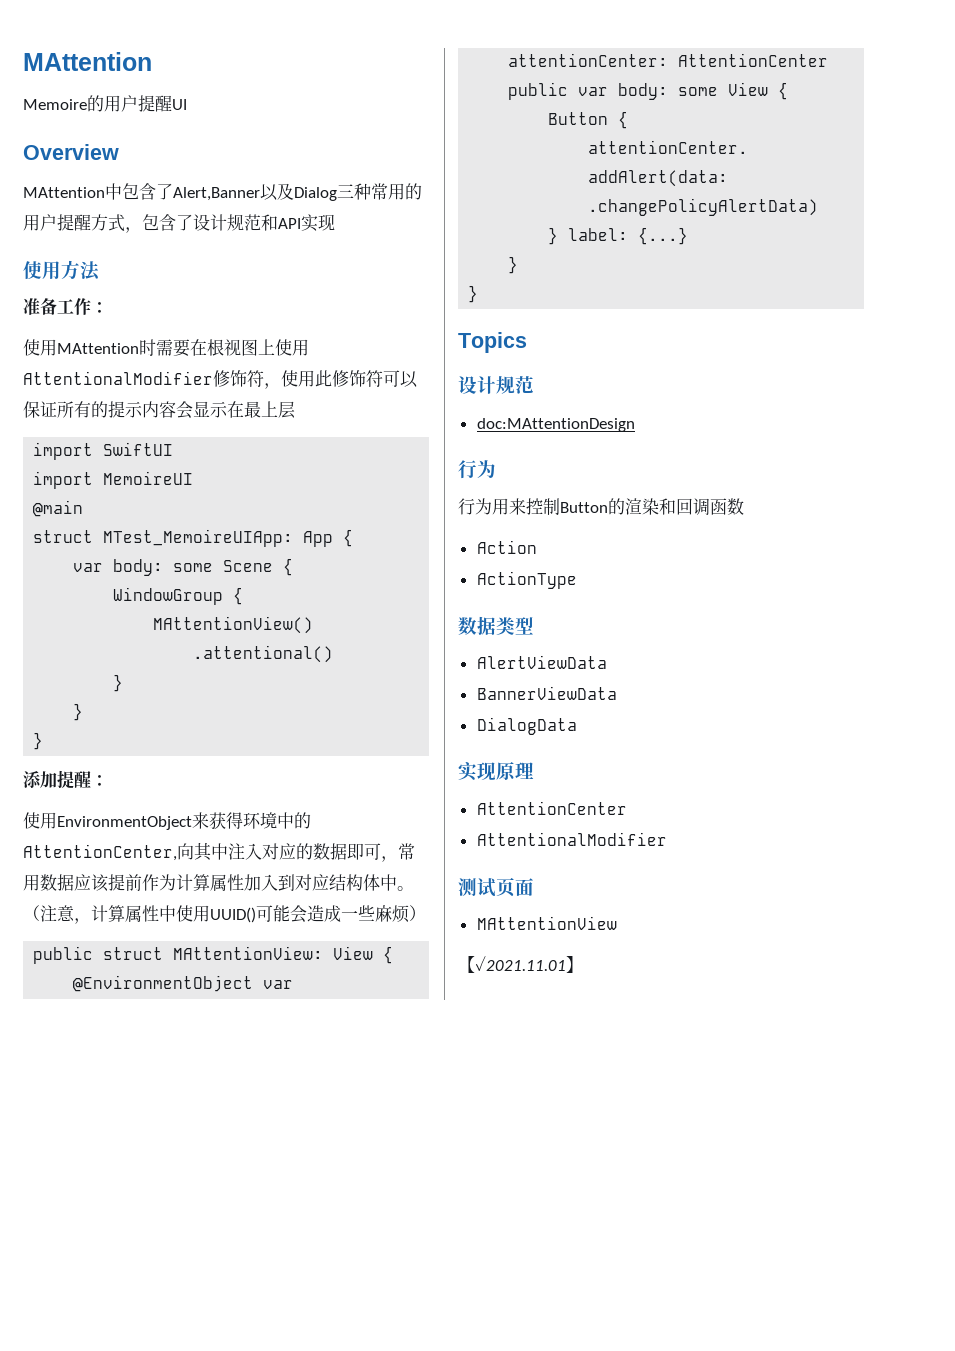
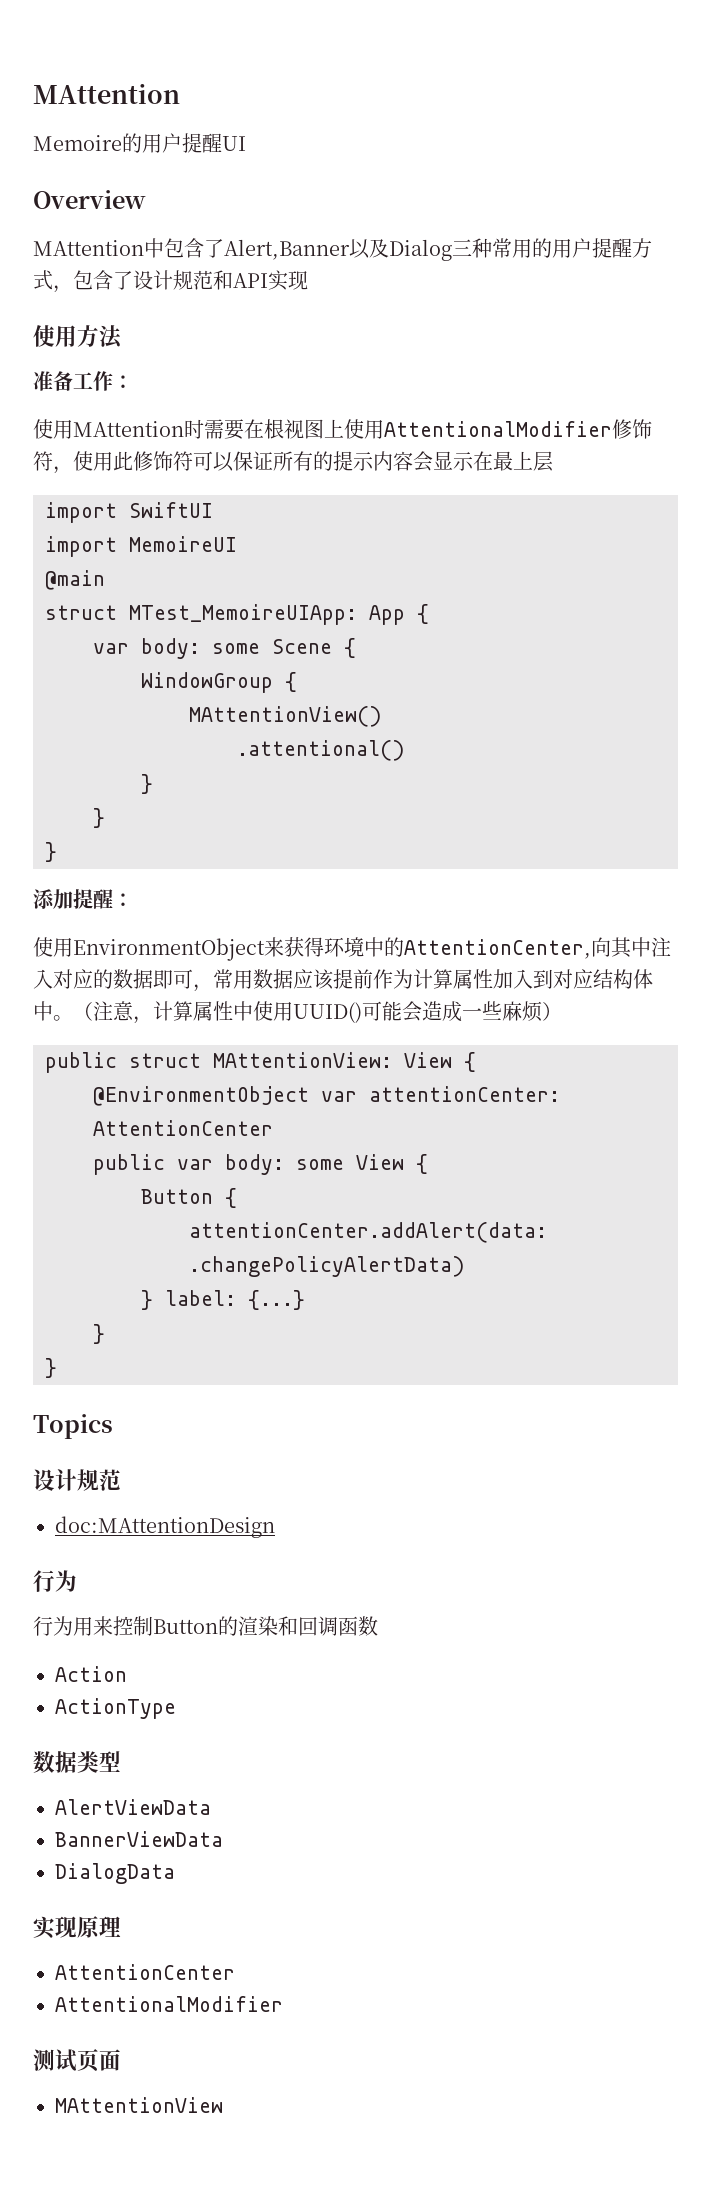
- 【✓2021.11.01】

